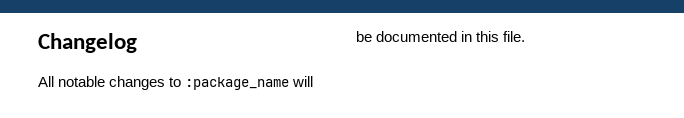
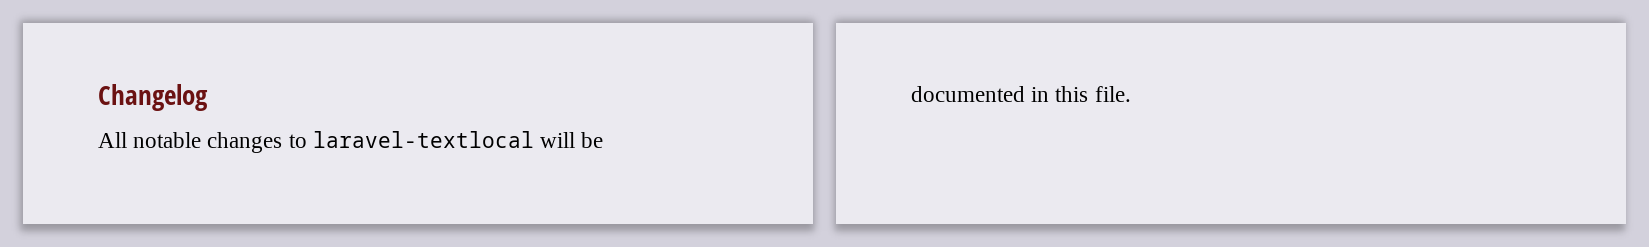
- All notable changes to :package_name will be documented in this file.
+ All notable changes to laravel-textlocal will be documented in this file.

